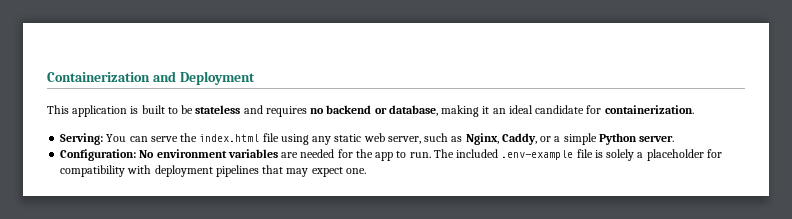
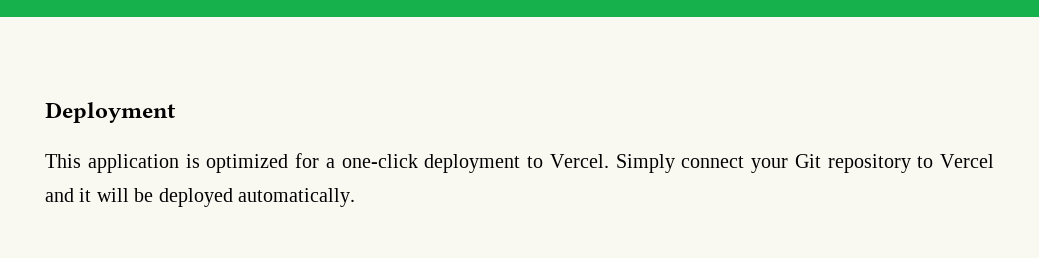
- Containerization and Deployment
+ Deployment
- This application is built to be stateless and requires no backend or database, making it an ideal candidate for containerization.
- Serving: You can serve the index.html file using any static web server, such as Nginx, Caddy, or a simple Python server.
- Configuration: No environment variables are needed for the app to run. The included .env-example file is solely a placeholder for compatibility with deployment pipelines that may expect one.
+ This application is optimized for a one-click deployment to Vercel. Simply connect your Git repository to Vercel and it will be deployed automatically.

